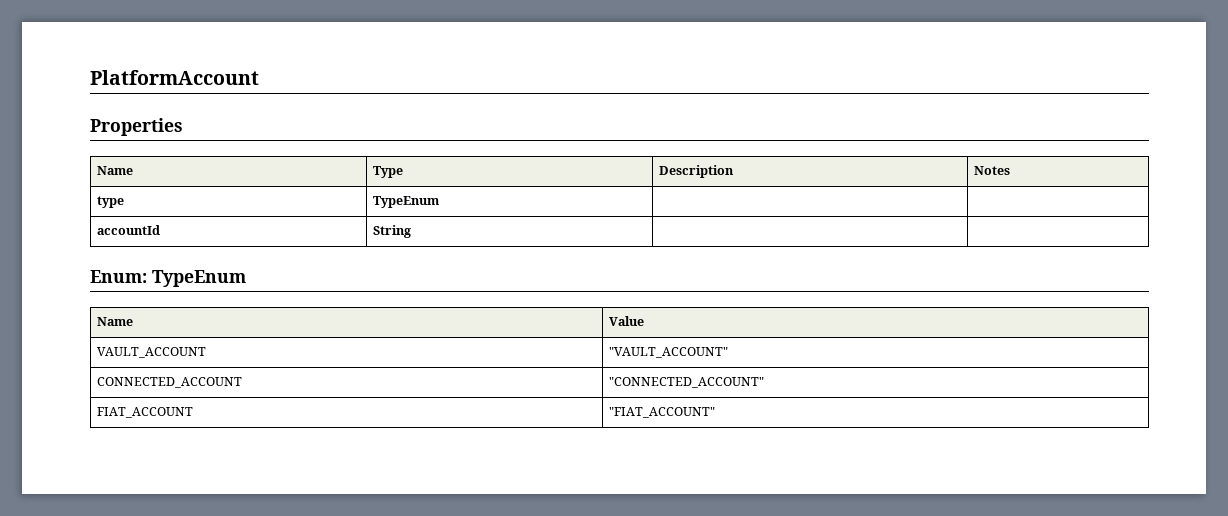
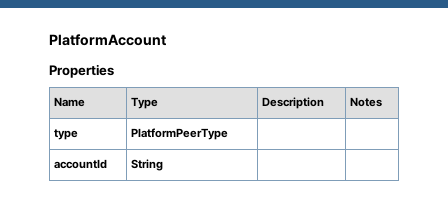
- type | TypeEnum | |
+ type | PlatformPeerType | |
- Enum: TypeEnum
- Name | Value
- VAULT_ACCOUNT | "VAULT_ACCOUNT"
- CONNECTED_ACCOUNT | "CONNECTED_ACCOUNT"
- FIAT_ACCOUNT | "FIAT_ACCOUNT"

